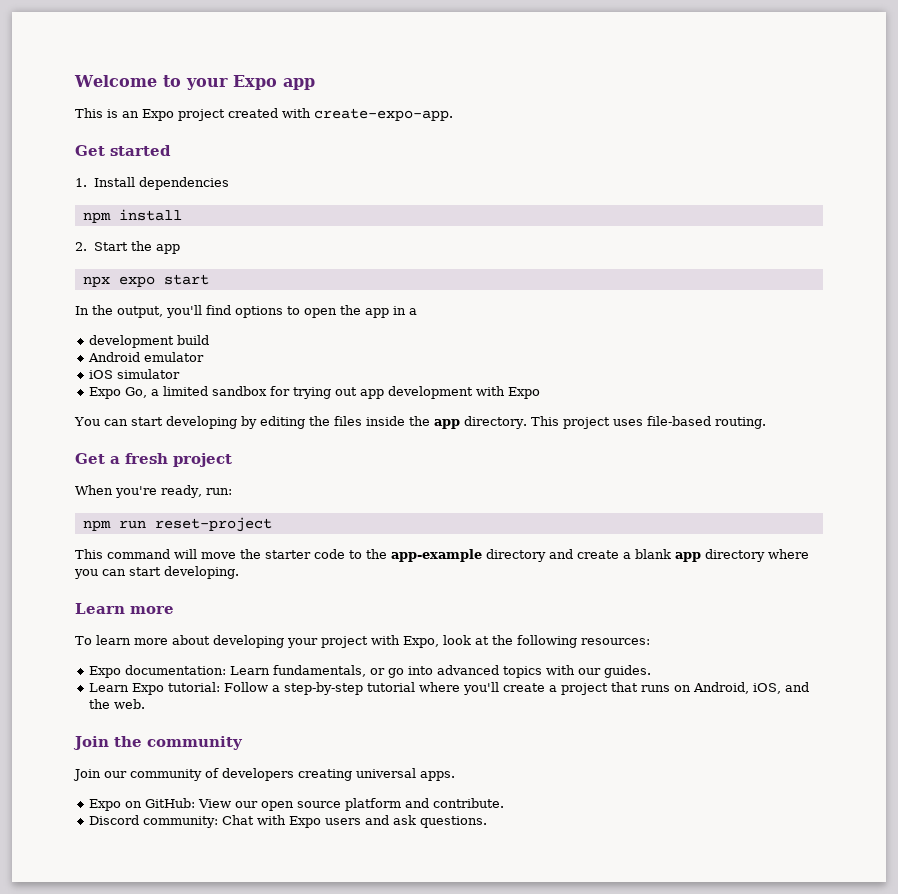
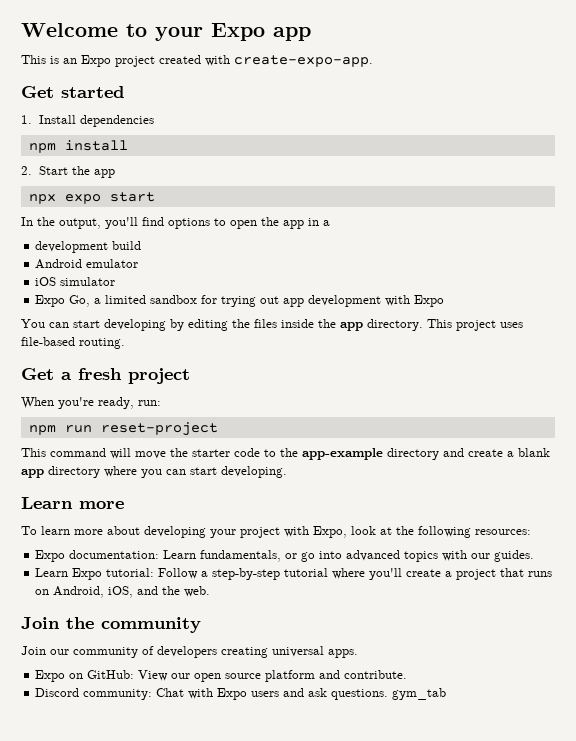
- Discord community: Chat with Expo users and ask questions.
+ Discord community: Chat with Expo users and ask questions. gym_tab

